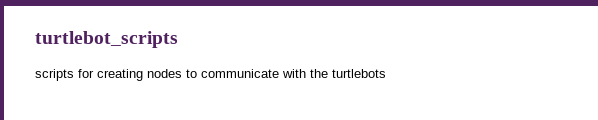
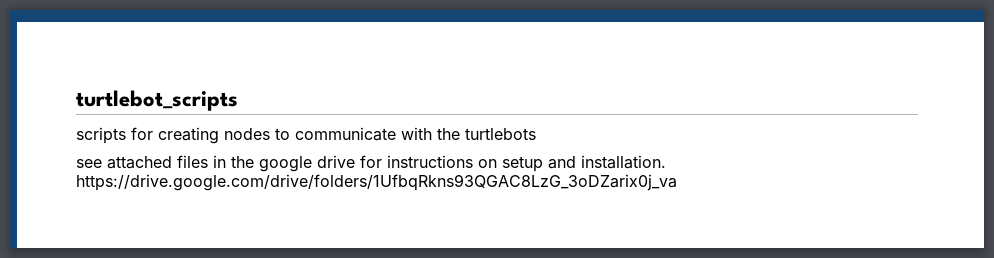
+ see attached files in the google drive for instructions on setup and installation. https://drive.google.com/drive/folders/1UfbqRkns93QGAC8LzG_3oDZarix0j_va

